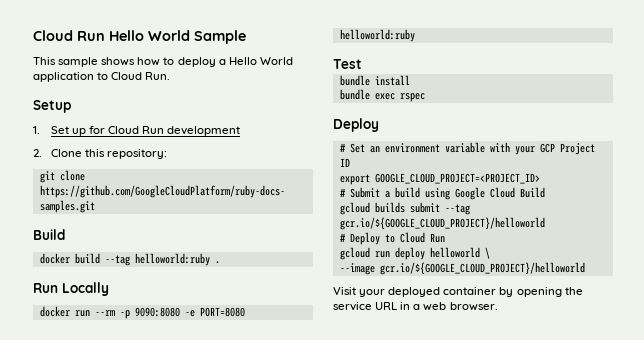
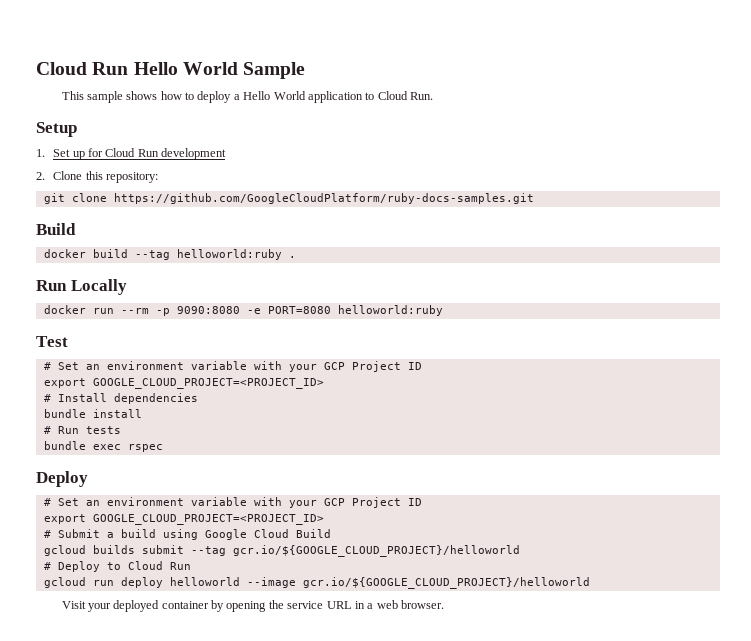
  Test
+ # Set an environment variable with your GCP Project ID
+ export GOOGLE_CLOUD_PROJECT=<PROJECT_ID>
+ # Install dependencies
+ # Run tests
- gcloud run deploy helloworld \
- --image gcr.io/${GOOGLE_CLOUD_PROJECT}/helloworld
+ gcloud run deploy helloworld --image gcr.io/${GOOGLE_CLOUD_PROJECT}/helloworld

